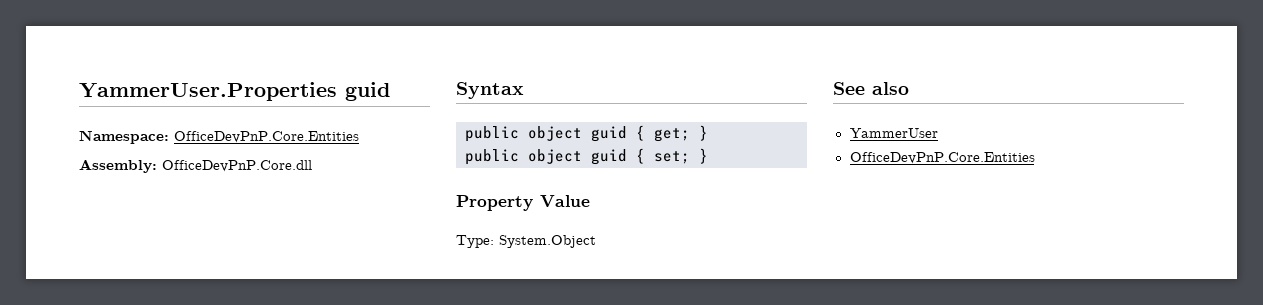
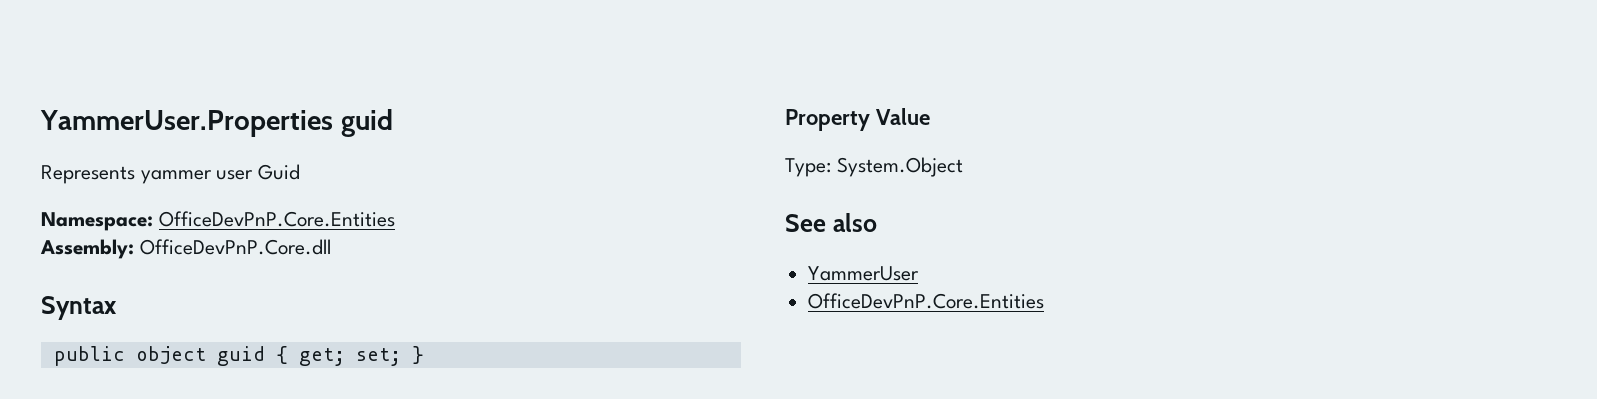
+ Represents yammer user Guid
- public object guid { get; }
- public object guid { set; }
+ public object guid { get; set; }

